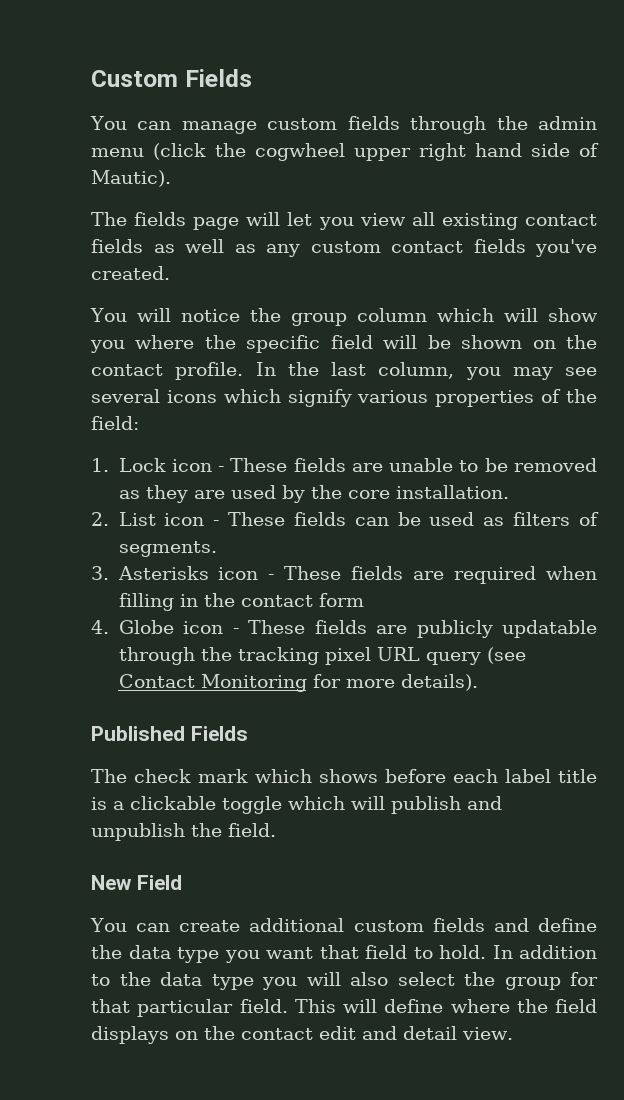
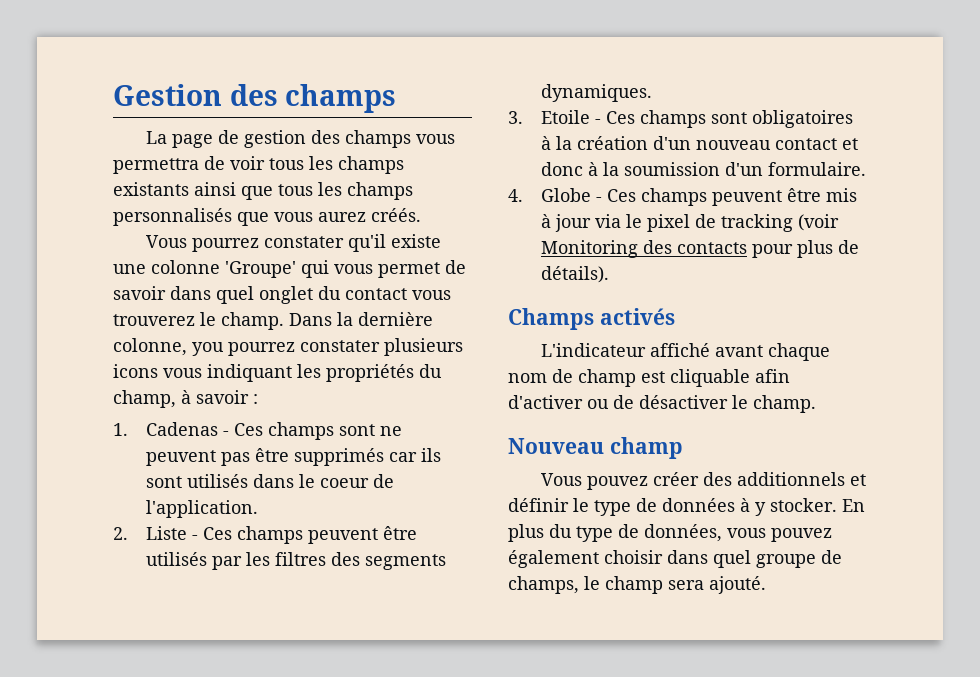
- Custom Fields
- You can manage custom fields through the admin menu (click the cogwheel upper right hand side of Mautic).
- The fields page will let you view all existing contact fields as well as any custom contact fields you've created.
- You will notice the group column which will show you where the specific field will be shown on the contact profile. In the last column, you may see several icons which signify various properties of the field:
- 1. Lock icon - These fields are unable to be removed as they are used by the core installation.
- 2. List icon - These fields can be used as filters of segments.
- 3. Asterisks icon - These fields are required when filling in the contact form
- 4. Globe icon - These fields are publicly updatable through the tracking pixel URL query (see Contact Monitoring for more details).
- Published Fields
- The check mark which shows before each label title is a clickable toggle which will publish and unpublish the field.
- New Field
- You can create additional custom fields and define the data type you want that field to hold. In addition to the data type you will also select the group for that particular field. This will define where the field displays on the contact edit and detail view.
+ Gestion des champs
+ La page de gestion des champs vous permettra de voir tous les champs existants ainsi que tous les champs personnalisés que vous aurez créés.
+ Vous pourrez constater qu'il existe une colonne 'Groupe' qui vous permet de savoir dans quel onglet du contact vous trouverez le champ. Dans la dernière colonne, you pourrez constater plusieurs icons vous indiquant les propriétés du champ, à savoir :
+ 1. Cadenas - Ces champs sont ne peuvent pas être supprimés car ils sont utilisés dans le coeur de l'application.
+ 2. Liste - Ces champs peuvent être utilisés par les filtres des segments dynamiques.
+ 3. Etoile - Ces champs sont obligatoires à la création d'un nouveau contact et donc à la soumission d'un formulaire.
+ 4. Globe - Ces champs peuvent être mis à jour via le pixel de tracking (voir Monitoring des contacts pour plus de détails).
+ Champs activés
+ L'indicateur affiché avant chaque nom de champ est cliquable afin d'activer ou de désactiver le champ.
+ Nouveau champ
+ Vous pouvez créer des additionnels et définir le type de données à y stocker. En plus du type de données, vous pouvez également choisir dans quel groupe de champs, le champ sera ajouté.

